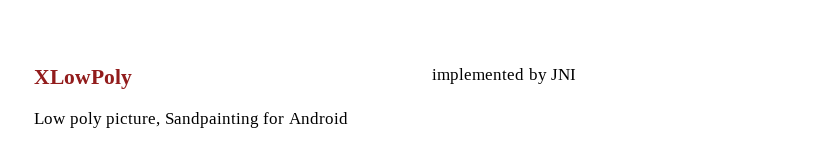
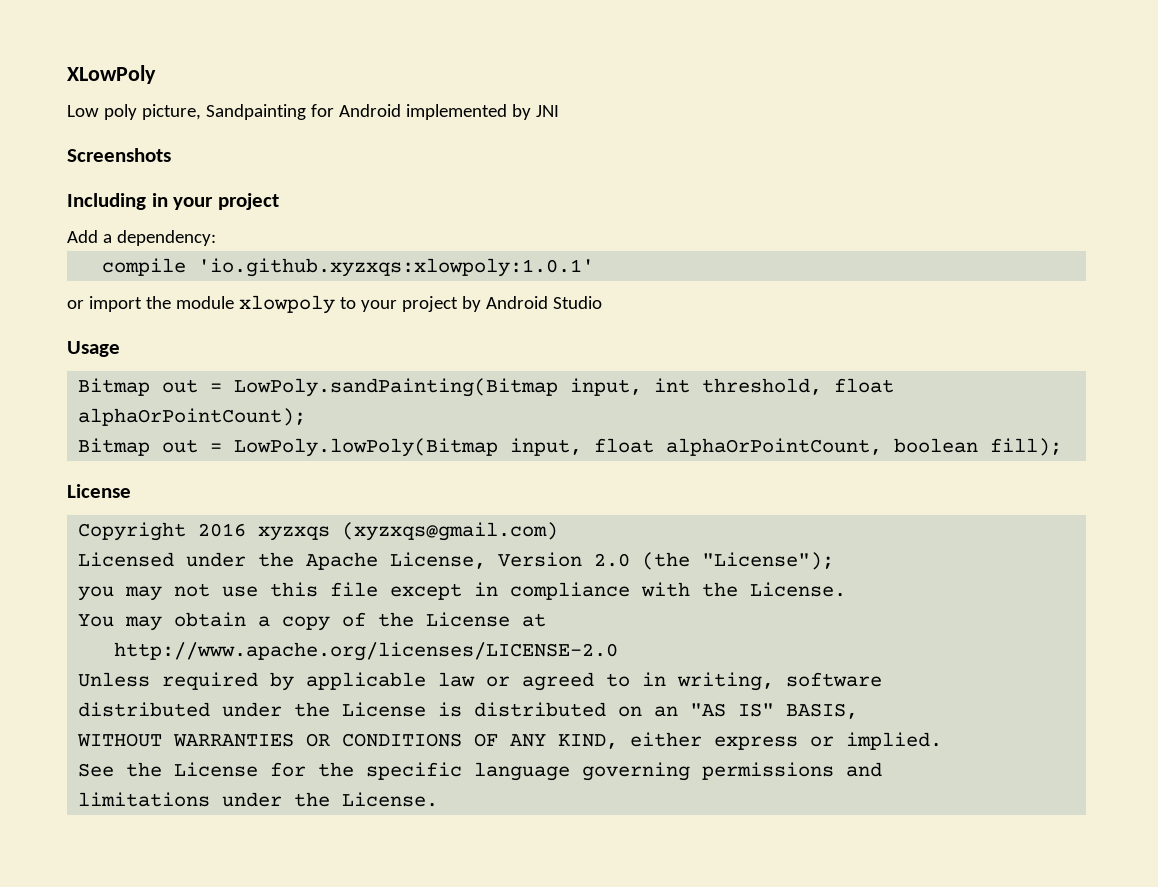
+ Screenshots
+ Including in your project
+ Add a dependency:
+ compile 'io.github.xyzxqs:xlowpoly:1.0.1'
+ or import the module xlowpoly to your project by Android Studio
+ Usage
+ Bitmap out = LowPoly.sandPainting(Bitmap input, int threshold, float alphaOrPointCount);
+ Bitmap out = LowPoly.lowPoly(Bitmap input, float alphaOrPointCount, boolean fill);
+ License
+ Copyright 2016 xyzxqs (xyzxqs@gmail.com)
+ Licensed under the Apache License, Version 2.0 (the "License");
+ you may not use this file except in compliance with the License.
+ You may obtain a copy of the License at
+ http://www.apache.org/licenses/LICENSE-2.0
+ Unless required by applicable law or agreed to in writing, software
+ distributed under the License is distributed on an "AS IS" BASIS,
+ WITHOUT WARRANTIES OR CONDITIONS OF ANY KIND, either express or implied.
+ See the License for the specific language governing permissions and
+ limitations under the License.

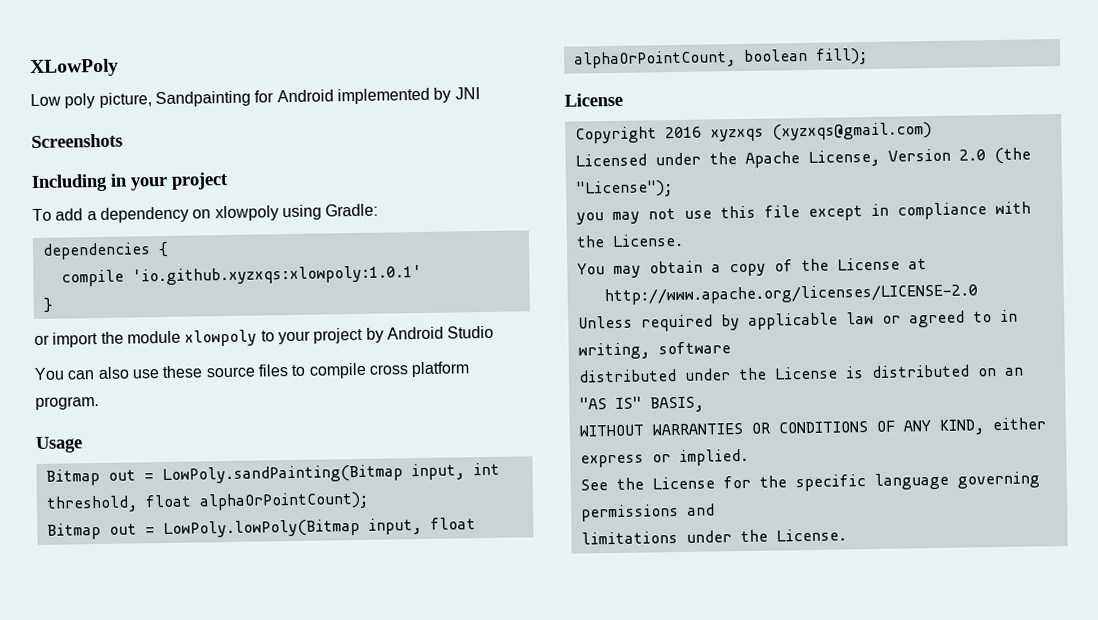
- Add a dependency:
+ To add a dependency on xlowpoly using Gradle:
+ dependencies {
+ }
+ You can also use these source files to compile cross platform program.

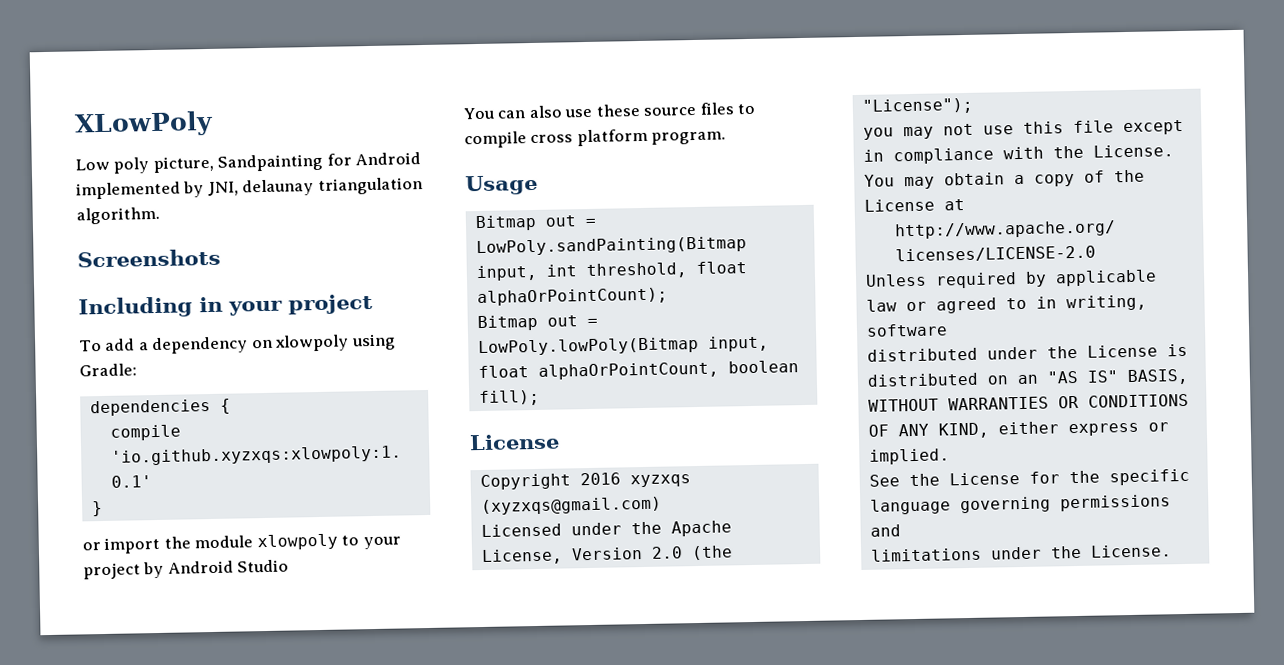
- Low poly picture, Sandpainting for Android implemented by JNI
+ Low poly picture, Sandpainting for Android implemented by JNI, delaunay triangulation algorithm.

